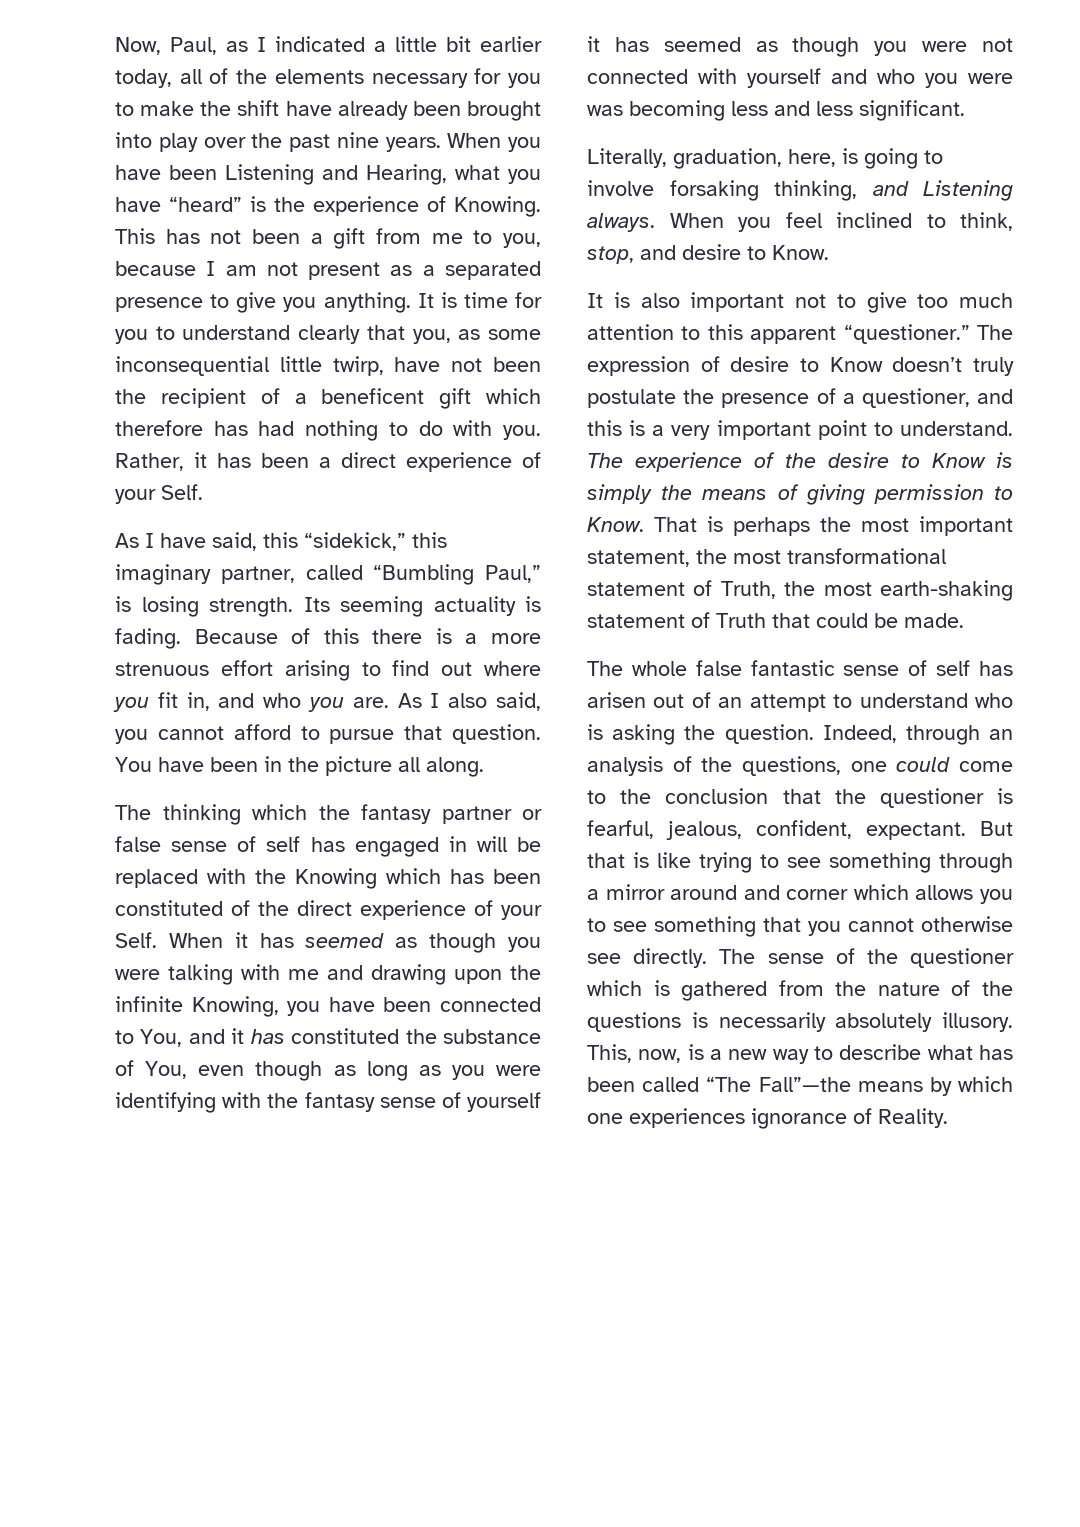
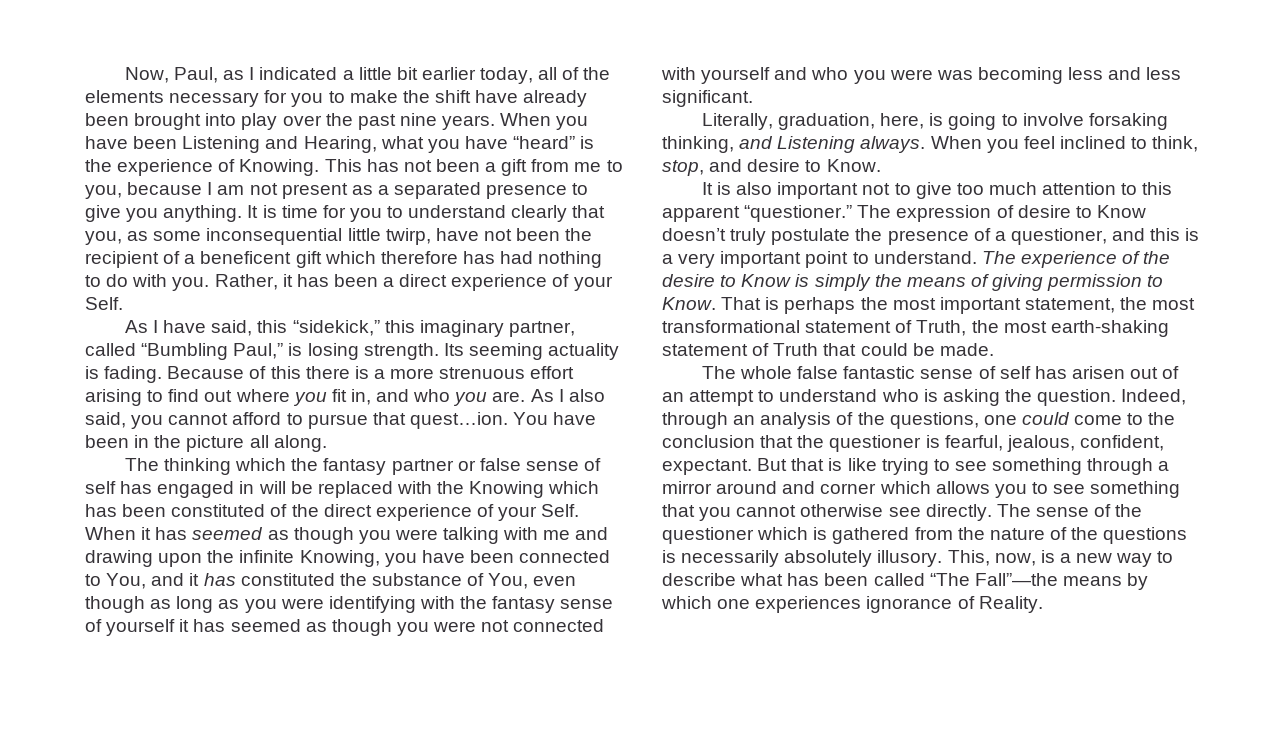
- As I also said, you cannot afford to pursue that question.
+ As I also said, you cannot afford to pursue that quest…ion.

